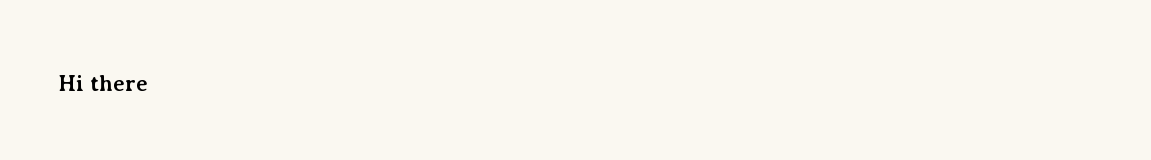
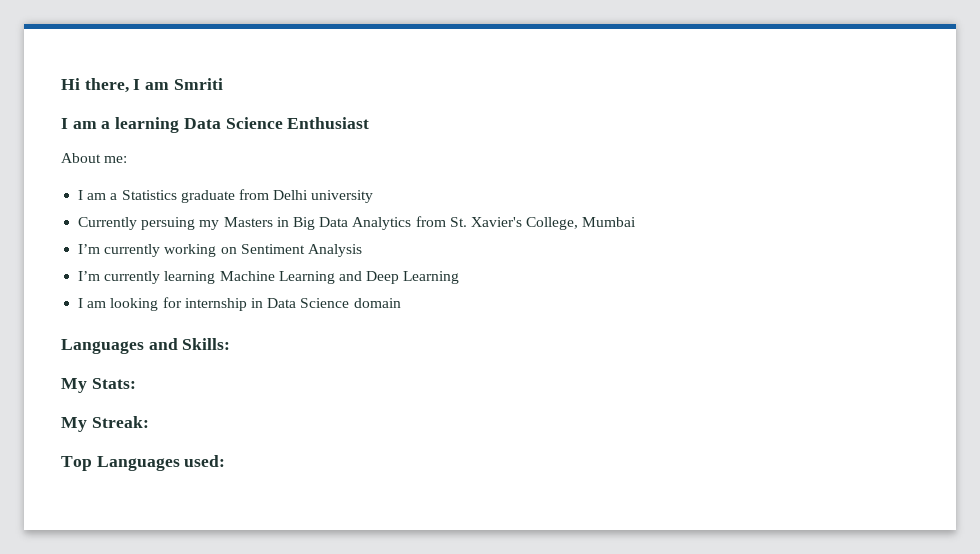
- Hi there
+ Hi there, I am Smriti
+ I am a learning Data Science Enthusiast
+ About me:
+ I am a Statistics graduate from Delhi university
+ Currently persuing my Masters in Big Data Analytics from St. Xavier's College, Mumbai
+ I’m currently working on Sentiment Analysis
+ I’m currently learning Machine Learning and Deep Learning
+ I am looking for internship in Data Science domain
+ Languages and Skills:
+ My Stats:
+ My Streak:
+ Top Languages used:

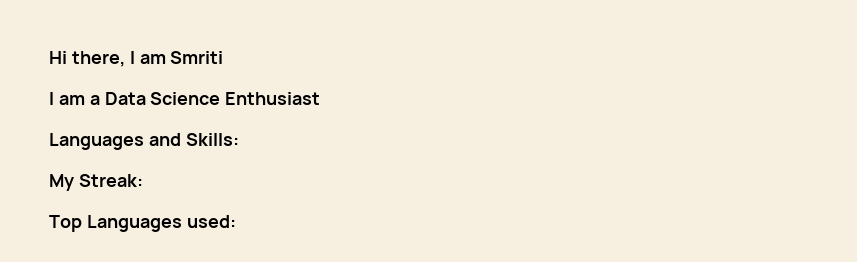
- I am a learning Data Science Enthusiast
+ I am a Data Science Enthusiast
- About me:
- I am a Statistics graduate from Delhi university
- Currently persuing my Masters in Big Data Analytics from St. Xavier's College, Mumbai
- I’m currently working on Sentiment Analysis
- I’m currently learning Machine Learning and Deep Learning
- I am looking for internship in Data Science domain
- My Stats:

